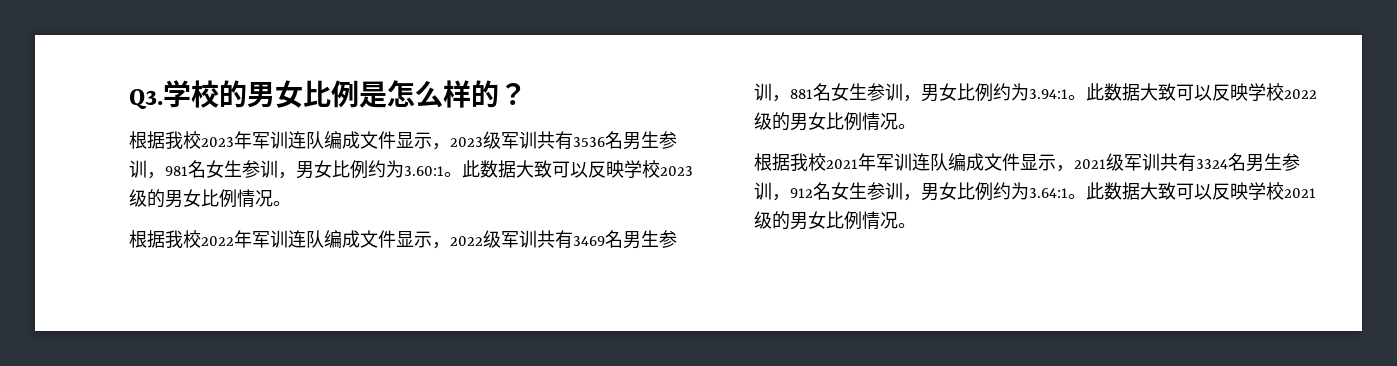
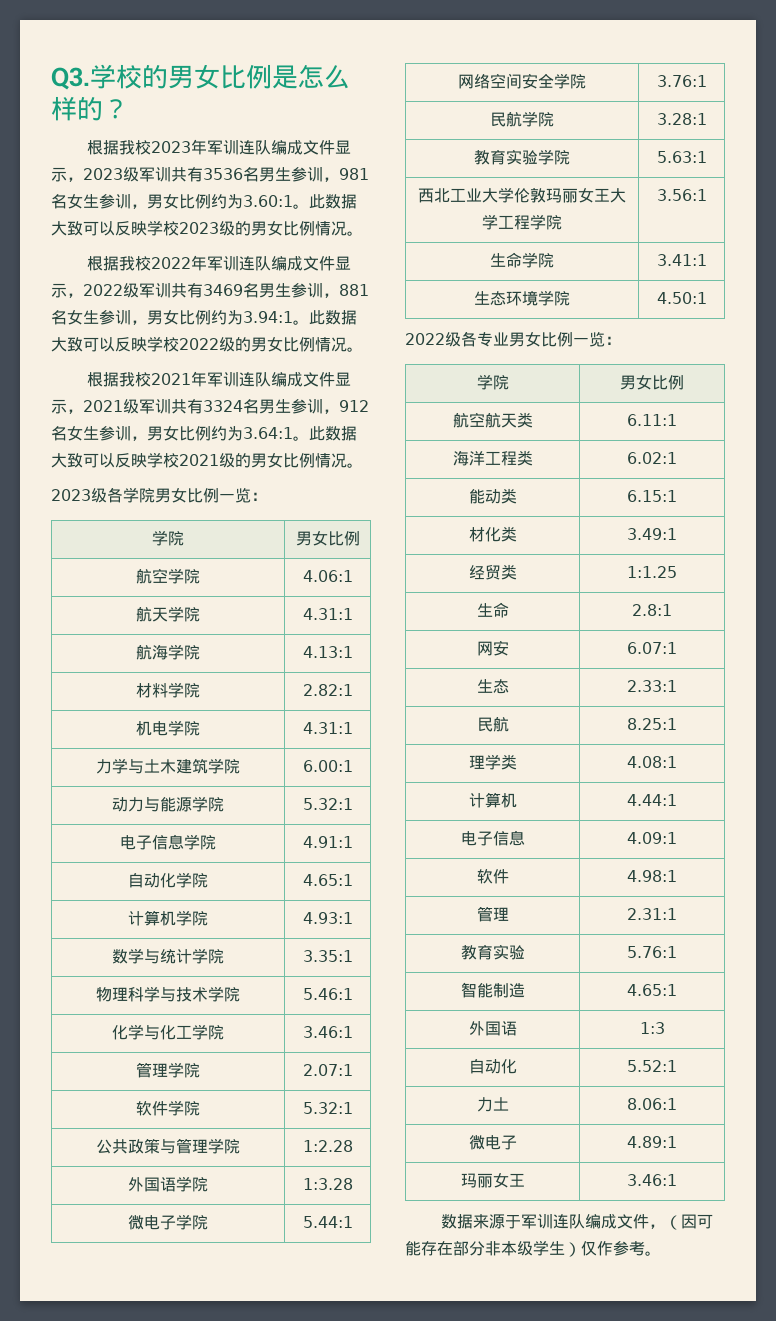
+ 2023级各学院男女比例一览：
+ 学院 | 男女比例
+ 航空学院 | 4.06:1
+ 航天学院 | 4.31:1
+ 航海学院 | 4.13:1
+ 材料学院 | 2.82:1
+ 机电学院 | 4.31:1
+ 力学与土木建筑学院 | 6.00:1
+ 动力与能源学院 | 5.32:1
+ 电子信息学院 | 4.91:1
+ 自动化学院 | 4.65:1
+ 计算机学院 | 4.93:1
+ 数学与统计学院 | 3.35:1
+ 物理科学与技术学院 | 5.46:1
+ 化学与化工学院 | 3.46:1
+ 管理学院 | 2.07:1
+ 软件学院 | 5.32:1
+ 公共政策与管理学院 | 1:2.28
+ 外国语学院 | 1:3.28
+ 微电子学院 | 5.44:1
+ 网络空间安全学院 | 3.76:1
+ 民航学院 | 3.28:1
+ 教育实验学院 | 5.63:1
+ 西北工业大学伦敦玛丽女王大学工程学院 | 3.56:1
+ 生命学院 | 3.41:1
+ 生态环境学院 | 4.50:1
+ 2022级各专业男女比例一览：
+ 学院 | 男女比例
+ 航空航天类 | 6.11:1
+ 海洋工程类 | 6.02:1
+ 能动类 | 6.15:1
+ 材化类 | 3.49:1
+ 经贸类 | 1:1.25
+ 生命 | 2.8:1
+ 网安 | 6.07:1
+ 生态 | 2.33:1
+ 民航 | 8.25:1
+ 理学类 | 4.08:1
+ 计算机 | 4.44:1
+ 电子信息 | 4.09:1
+ 软件 | 4.98:1
+ 管理 | 2.31:1
+ 教育实验 | 5.76:1
+ 智能制造 | 4.65:1
+ 外国语 | 1:3
+ 自动化 | 5.52:1
+ 力土 | 8.06:1
+ 微电子 | 4.89:1
+ 玛丽女王 | 3.46:1
+ 数据来源于军训连队编成文件，（因可能存在部分非本级学生）仅作参考。

